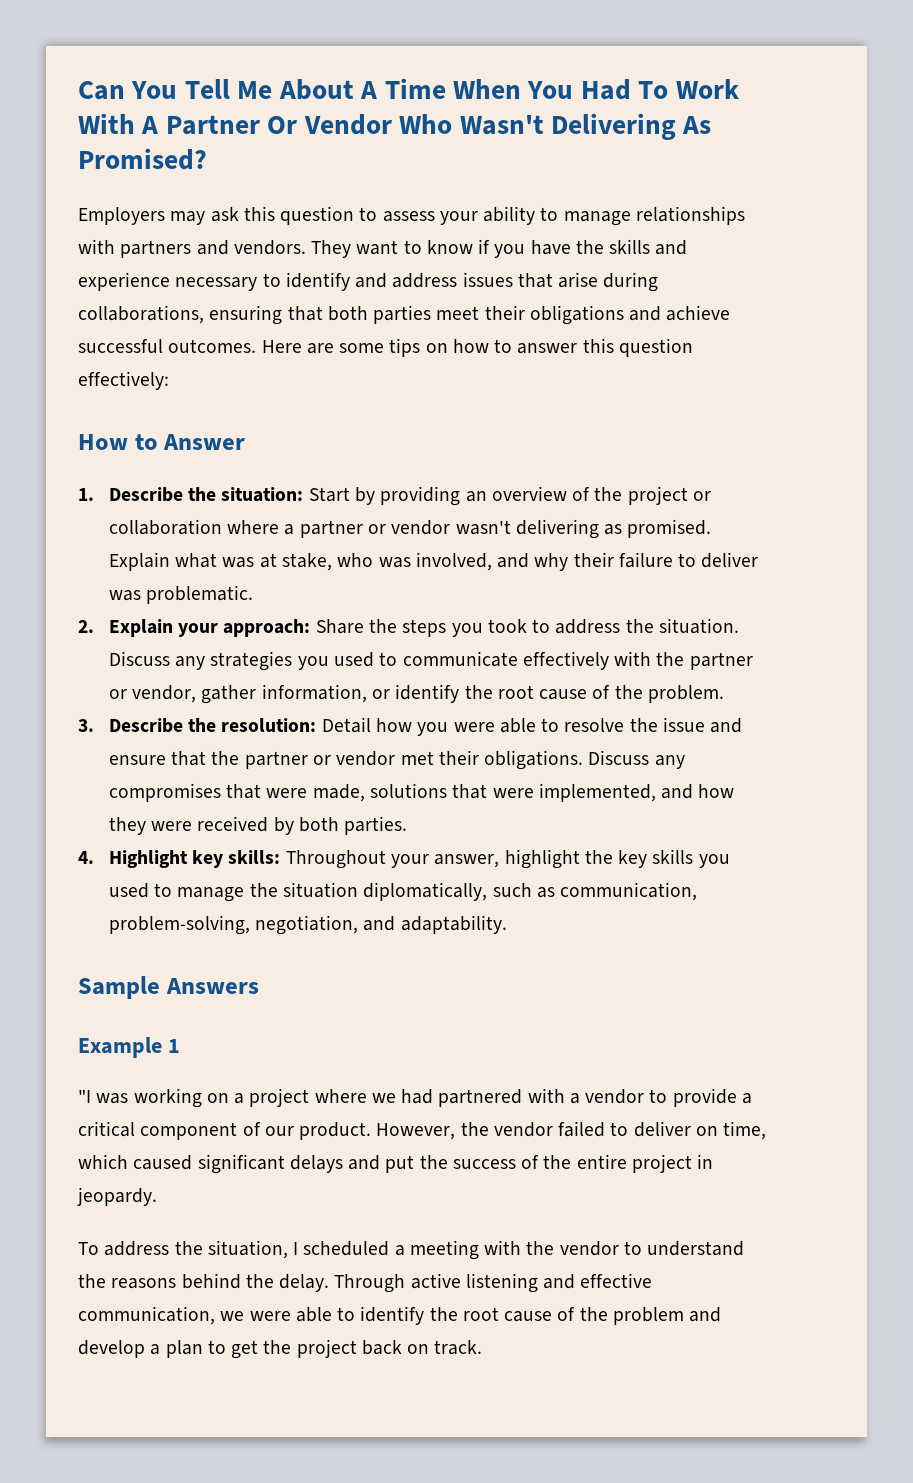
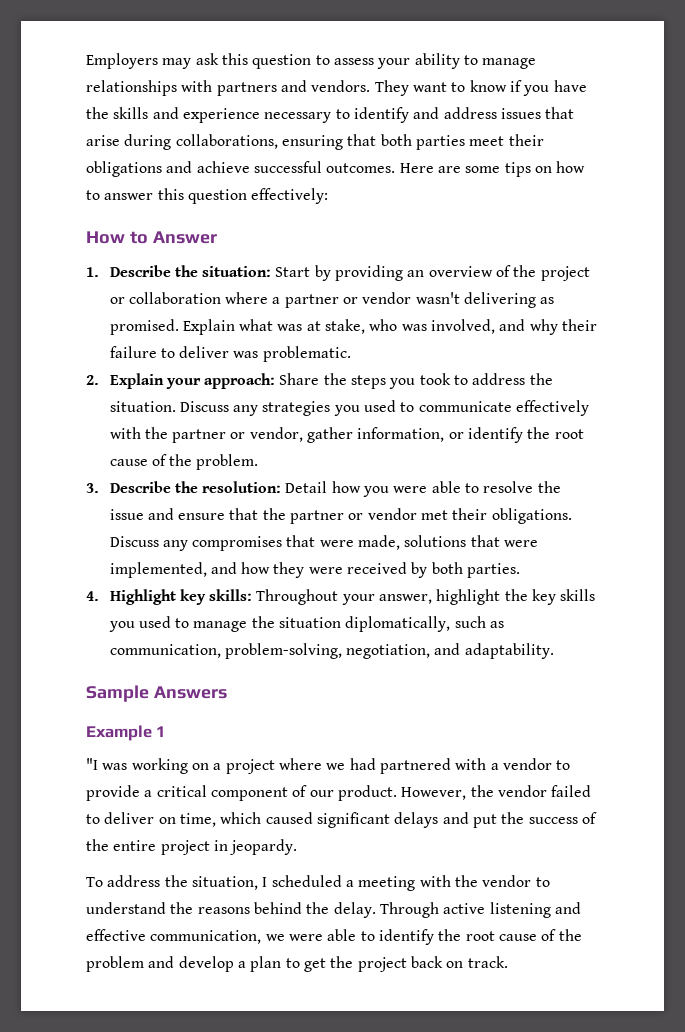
- Can You Tell Me About A Time When You Had To Work With A Partner Or Vendor Who Wasn't Delivering As Promised?

